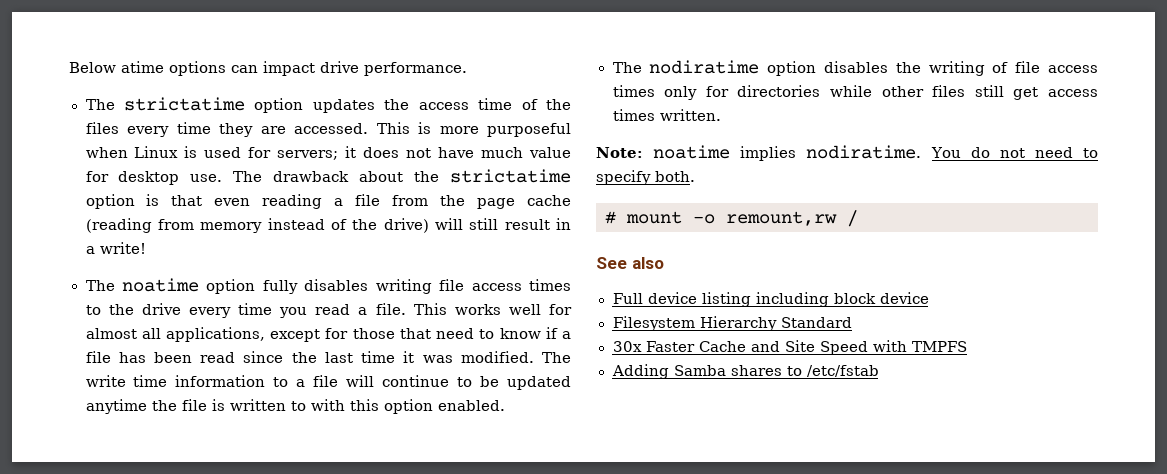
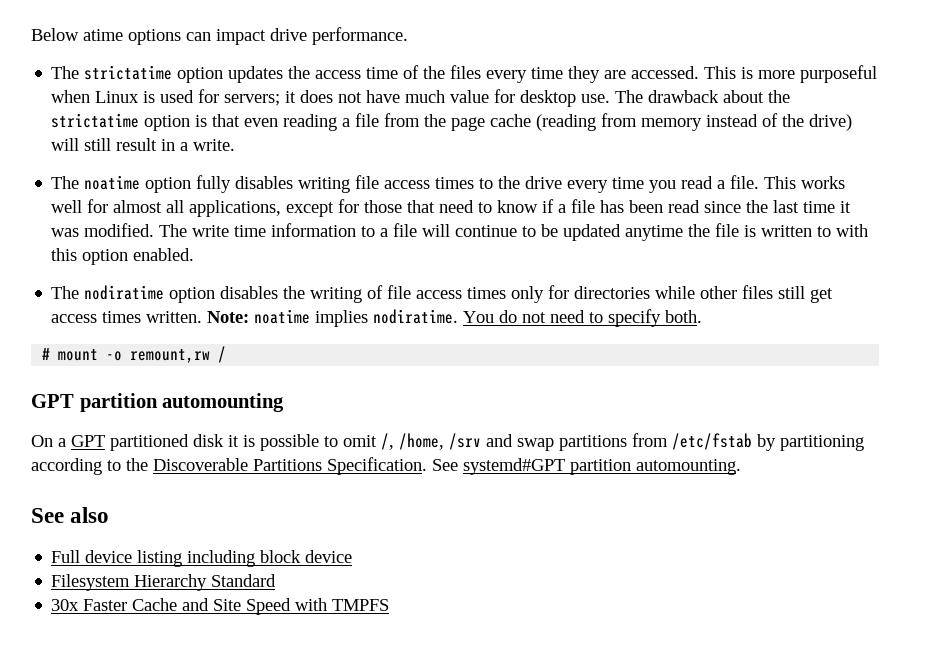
- The drawback about the strictatime option is that even reading a file from the page cache (reading from memory instead of the drive) will still result in a write!
+ The drawback about the strictatime option is that even reading a file from the page cache (reading from memory instead of the drive) will still result in a write.
- The nodiratime option disables the writing of file access times only for directories while other files still get access times written.
- Note: noatime implies nodiratime.
+ The nodiratime option disables the writing of file access times only for directories while other files still get access times written. Note: noatime implies nodiratime.
+ GPT partition automounting
+ On a GPT partitioned disk it is possible to omit /, /home, /srv and swap partitions from /etc/fstab by partitioning according to the Discoverable Partitions Specification. See systemd#GPT partition automounting.
- Adding Samba shares to /etc/fstab

